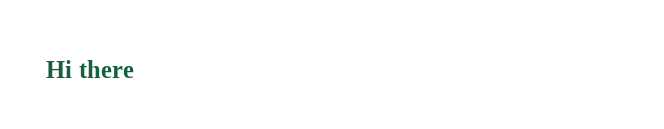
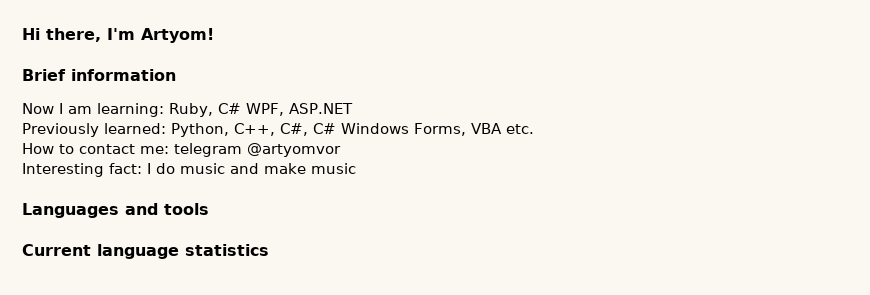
- Hi there
+ Hi there, I'm Artyom!
+ Brief information
+ Now I am learning: Ruby, C# WPF, ASP.NET
+ Previously learned: Python, C++, C#, C# Windows Forms, VBA etc.
+ How to contact me: telegram @artyomvor
+ Interesting fact: I do music and make music
+ Languages and tools
+ Current language statistics

